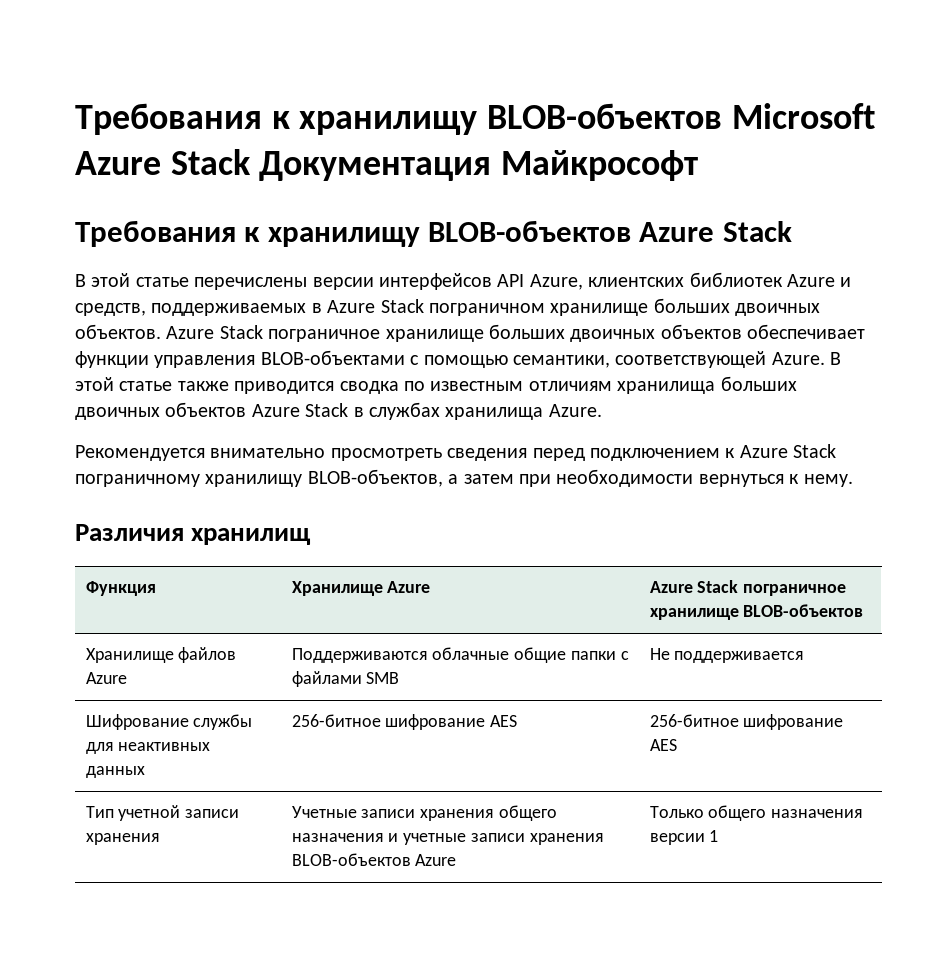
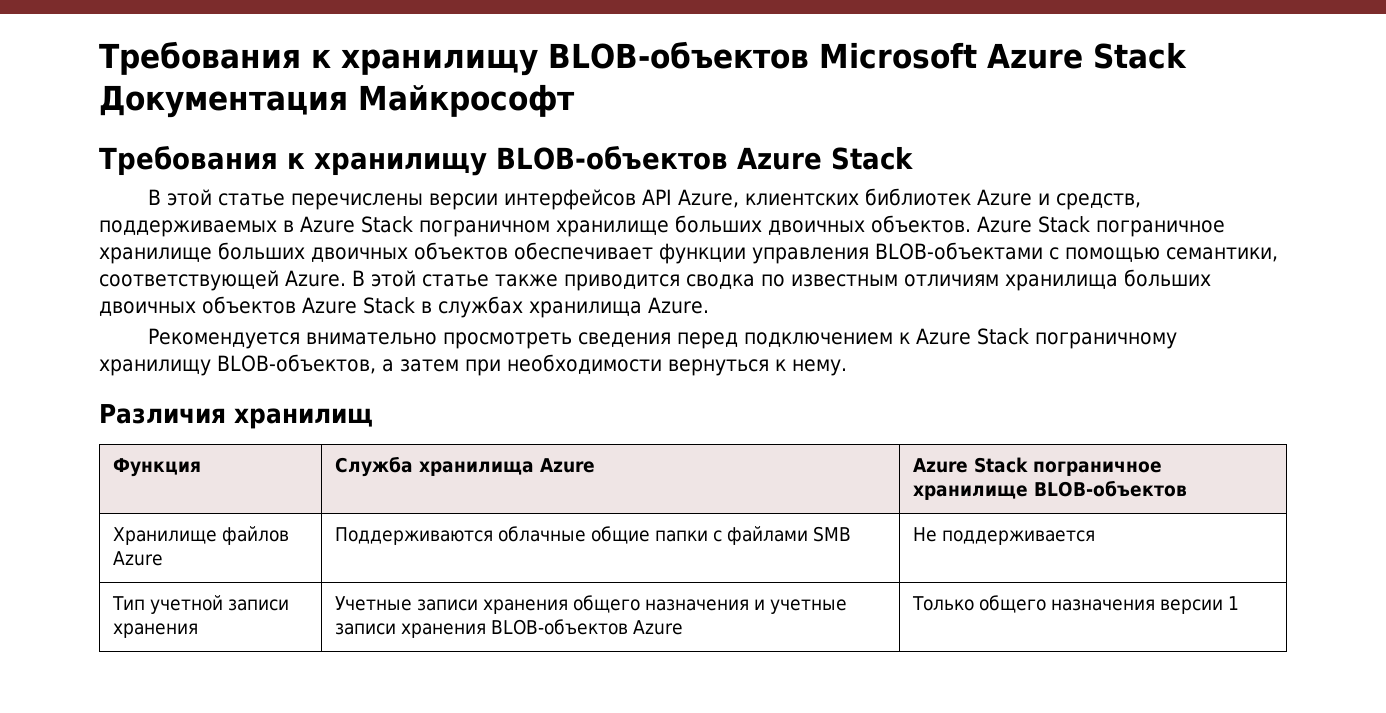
- Функция | Хранилище Azure | Azure Stack пограничное хранилище BLOB-объектов
+ Функция | Служба хранилища Azure | Azure Stack пограничное хранилище BLOB-объектов
- Шифрование службы для неактивных данных | 256-битное шифрование AES | 256-битное шифрование AES

